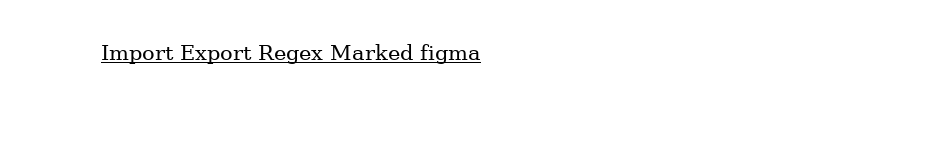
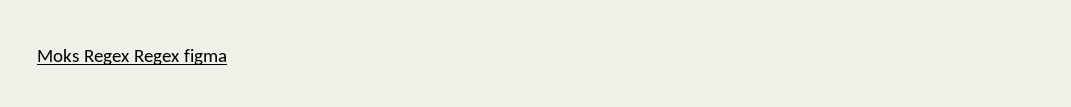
- Import Export Regex Marked figma
+ Moks Regex Regex figma

